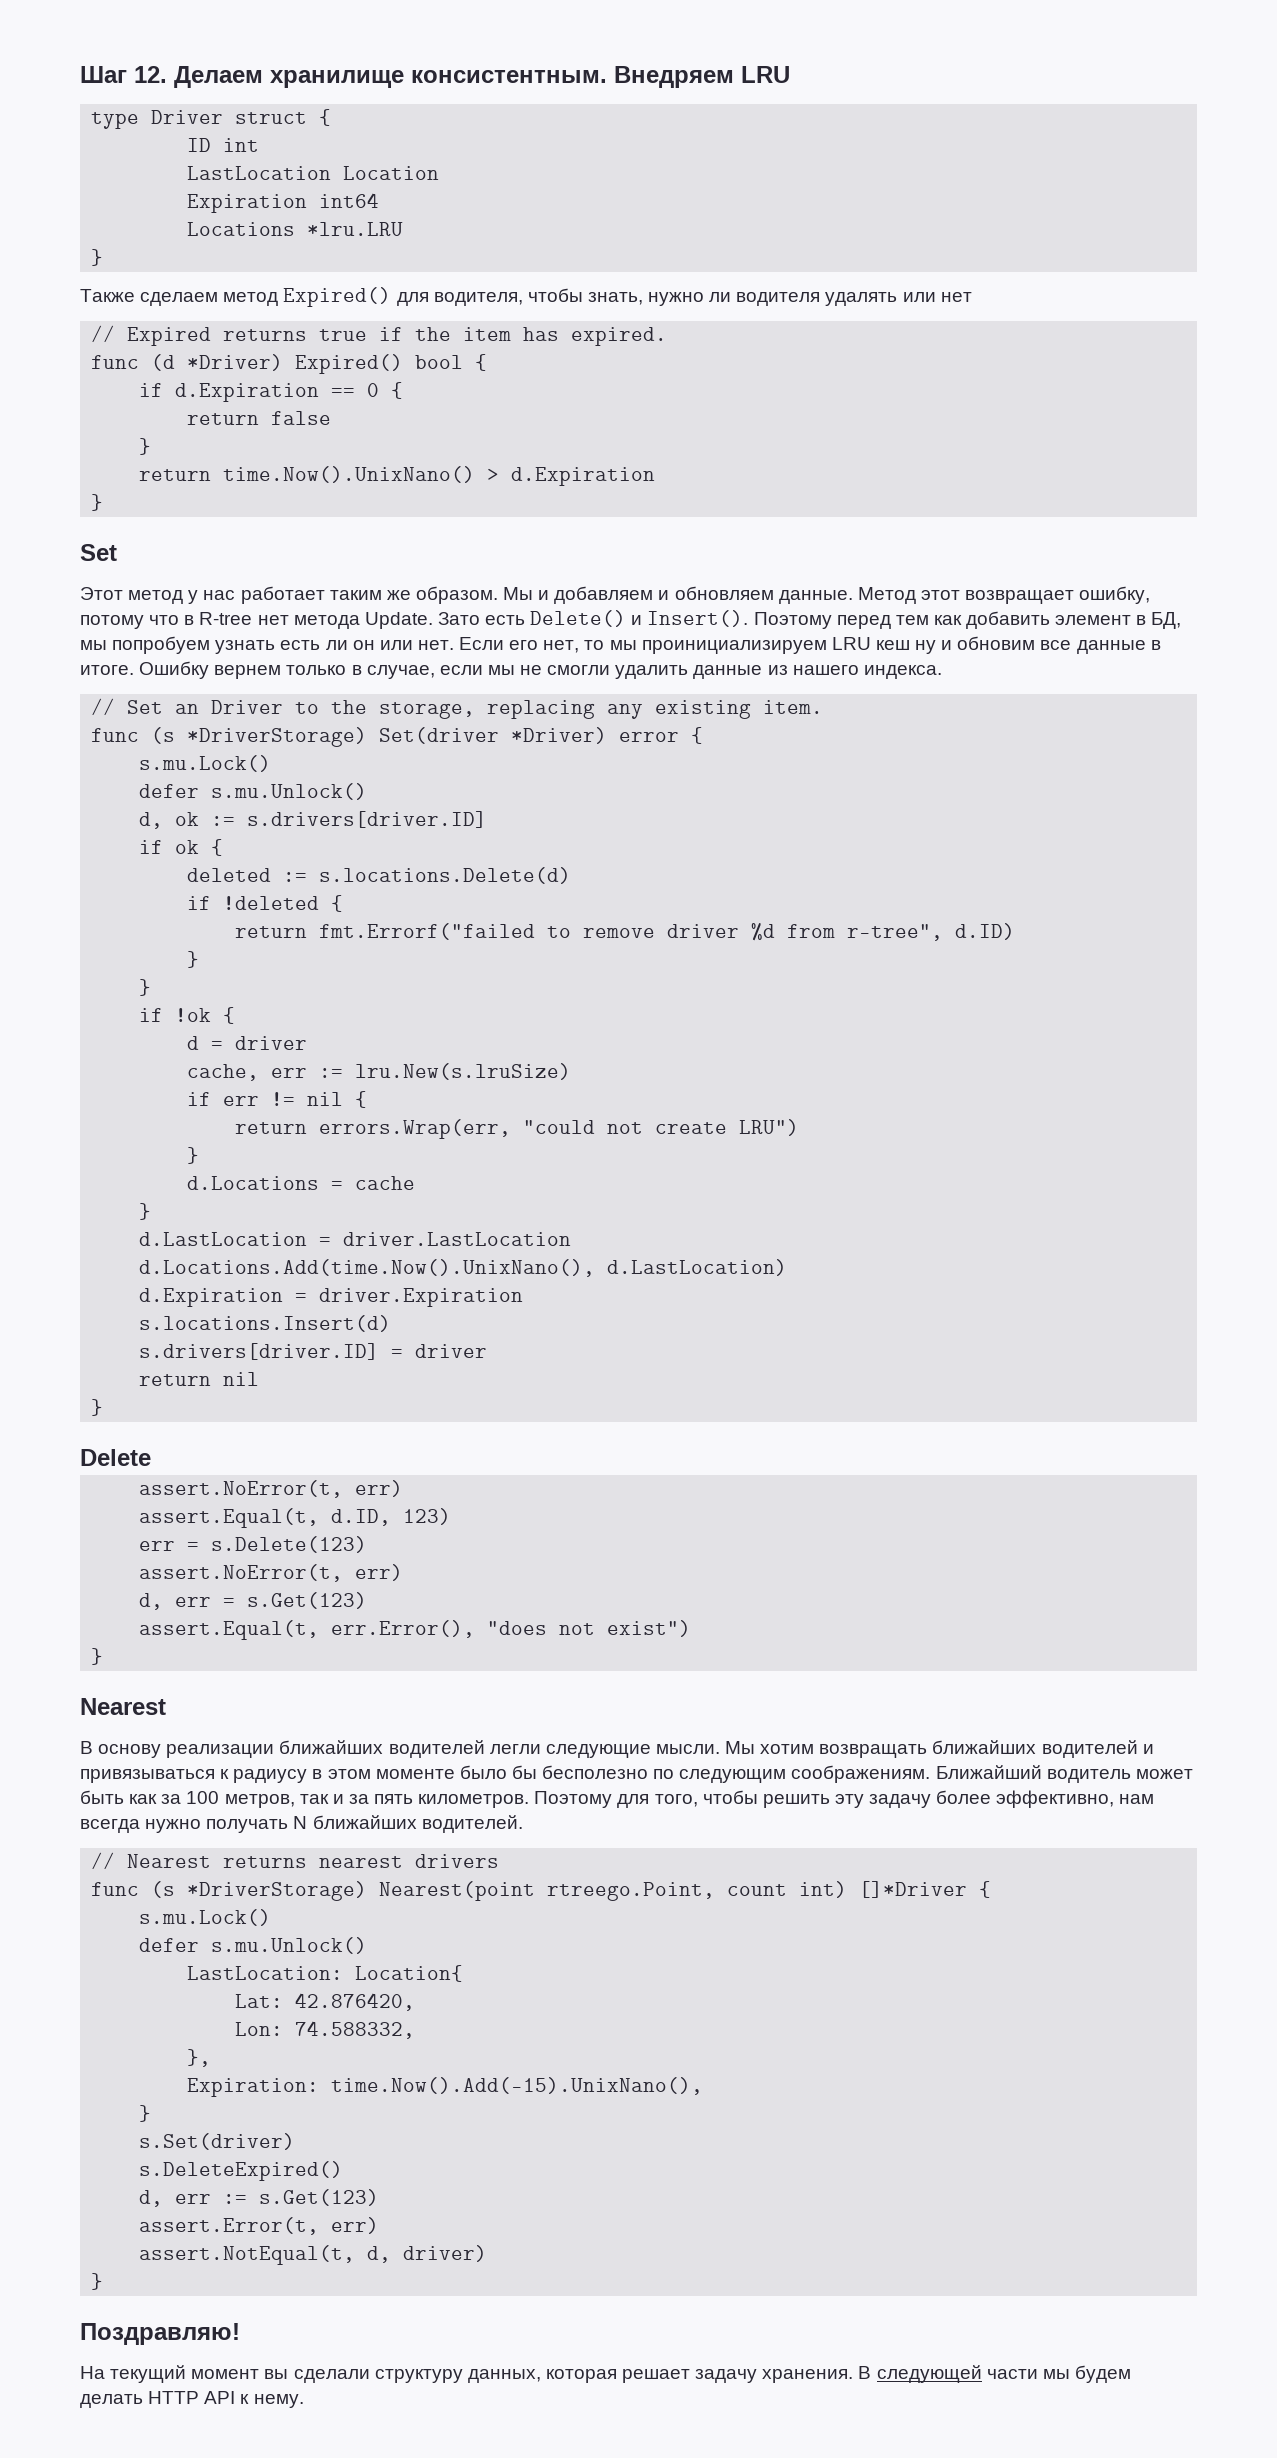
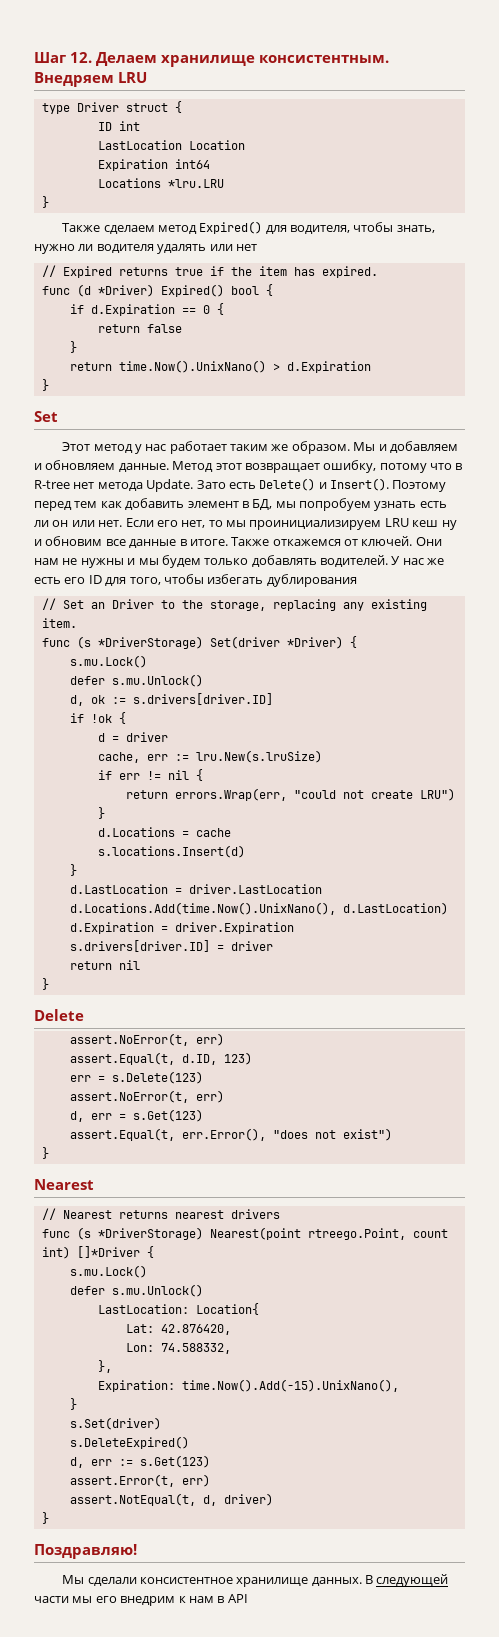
- Ошибку вернем только в случае, если мы не смогли удалить данные из нашего индекса.
+ Также откажемся от ключей. Они нам не нужны и мы будем только добавлять водителей. У нас же есть его ID для того, чтобы избегать дублирования
- func (s *DriverStorage) Set(driver *Driver) error {
+ func (s *DriverStorage) Set(driver *Driver) {
- if ok {
- deleted := s.locations.Delete(d)
- if !deleted {
- return fmt.Errorf("failed to remove driver %d from r-tree", d.ID)
- }
- }
+ s.locations.Insert(d)
- s.locations.Insert(d)
- В основу реализации ближайших водителей легли следующие мысли. Мы хотим возвращать ближайших водителей и привязываться к радиусу в этом моменте было бы бесполезно по следующим соображениям. Ближайший водитель может быть как за 100 метров, так и за пять километров. Поэтому для того, чтобы решить эту задачу более эффективно, нам всегда нужно получать N ближайших водителей.
- На текущий момент вы сделали структуру данных, которая решает задачу хранения. В следующей части мы будем делать HTTP API к нему.
+ Мы сделали консистентное хранилище данных. В следующей части мы его внедрим к нам в API

